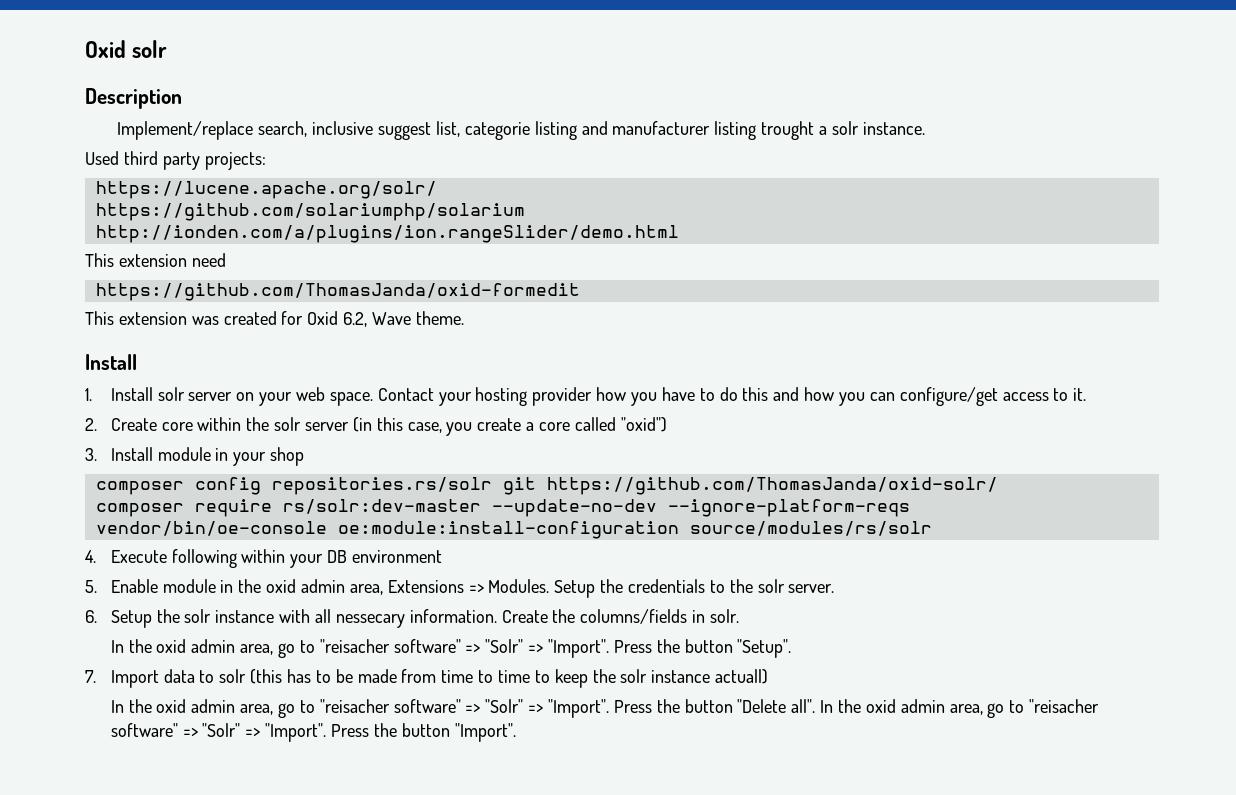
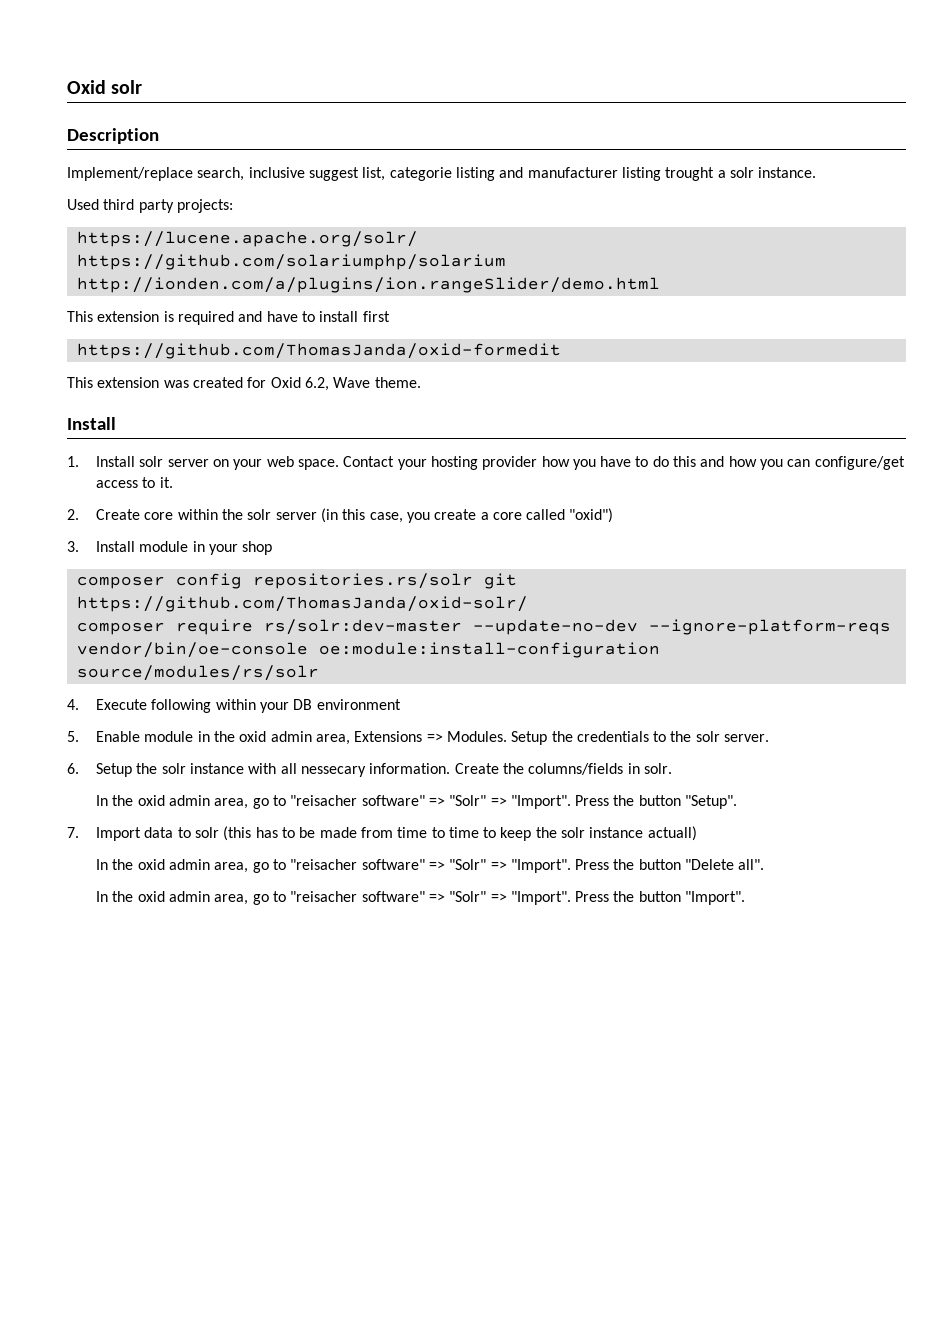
- This extension need
+ This extension is required and have to install first
- Press the button "Delete all". In the oxid admin area, go to "reisacher software" => "Solr" => "Import".
+ Press the button "Delete all".
+ In the oxid admin area, go to "reisacher software" => "Solr" => "Import".

